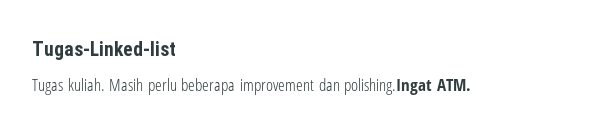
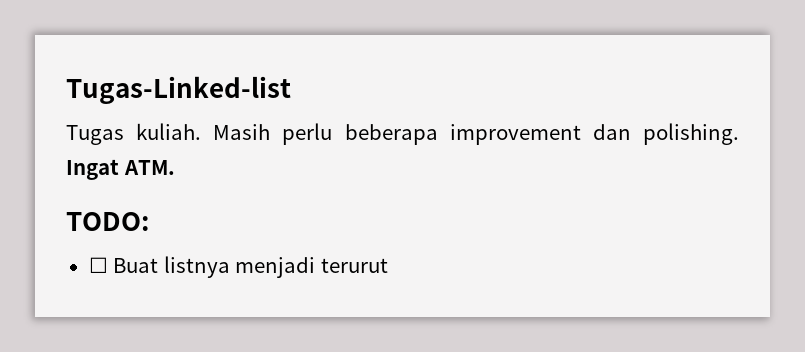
- Masih perlu beberapa improvement dan polishing.Ingat ATM.
+ Masih perlu beberapa improvement dan polishing. Ingat ATM.
+ TODO:
+ ☐ Buat listnya menjadi terurut

